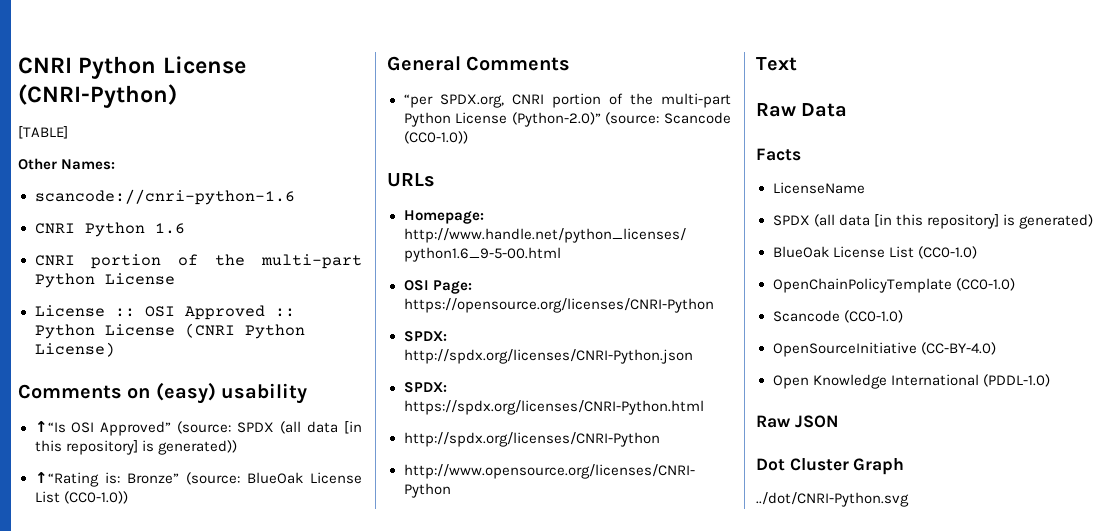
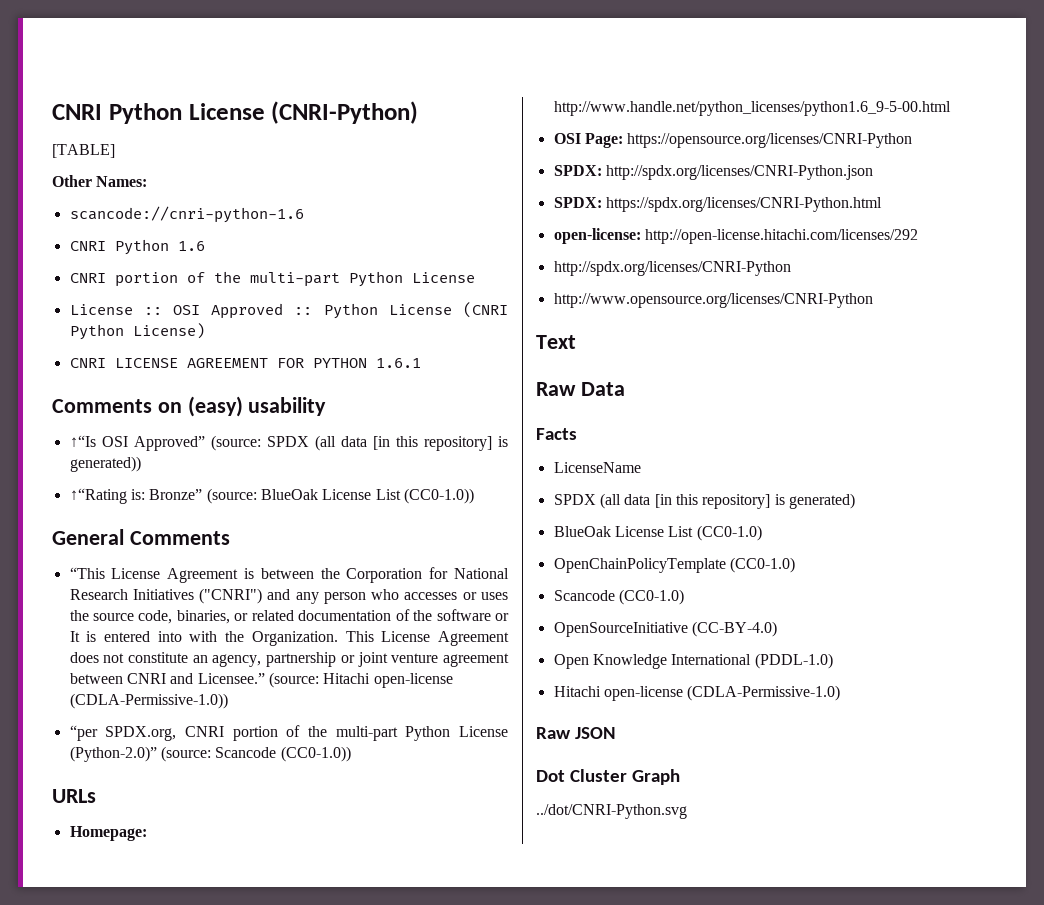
+ CNRI LICENSE AGREEMENT FOR PYTHON 1.6.1
+ “This License Agreement is between the Corporation for National Research Initiatives ("CNRI") and any person who accesses or uses the source code, binaries, or related documentation of the software or It is entered into with the Organization. This License Agreement does not constitute an agency, partnership or joint venture agreement between CNRI and Licensee.” (source: Hitachi open-license (CDLA-Permissive-1.0))
+ open-license: http://open-license.hitachi.com/licenses/292
+ Hitachi open-license (CDLA-Permissive-1.0)

